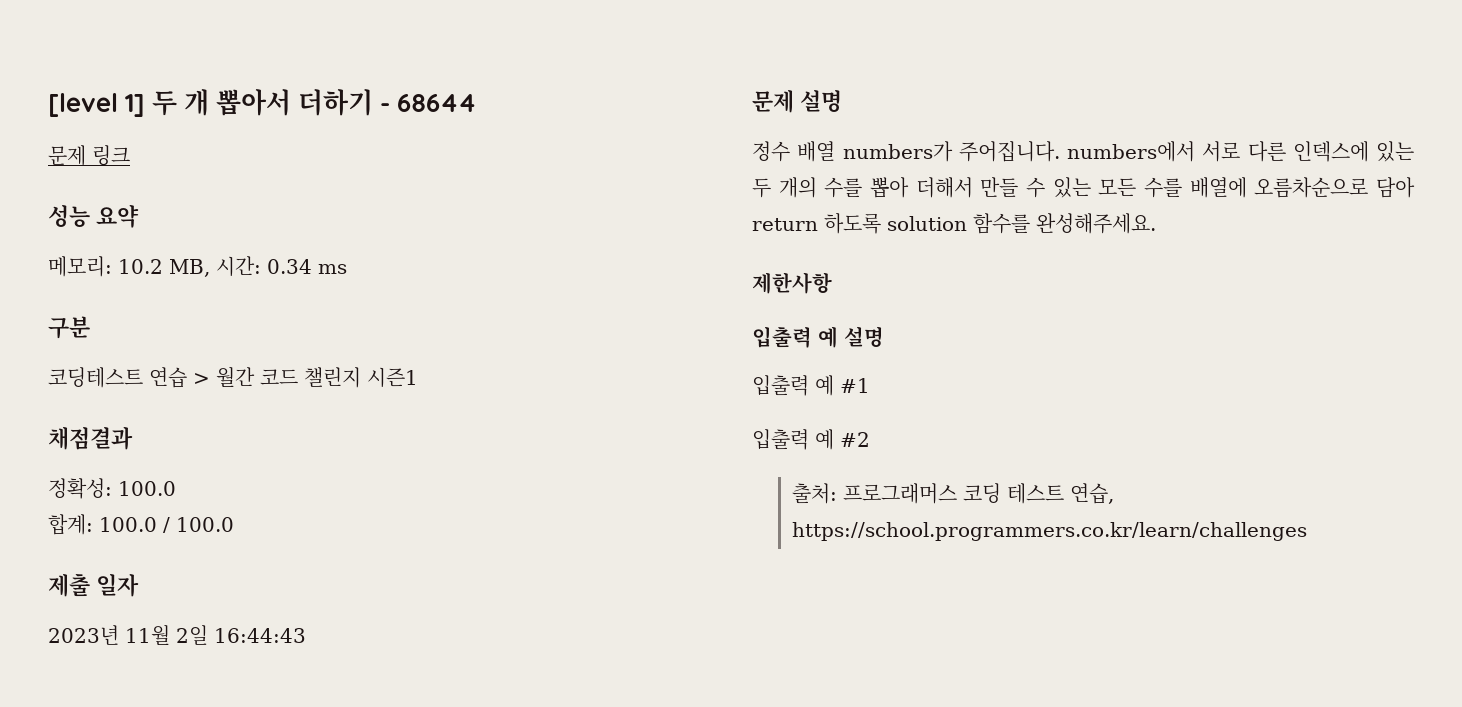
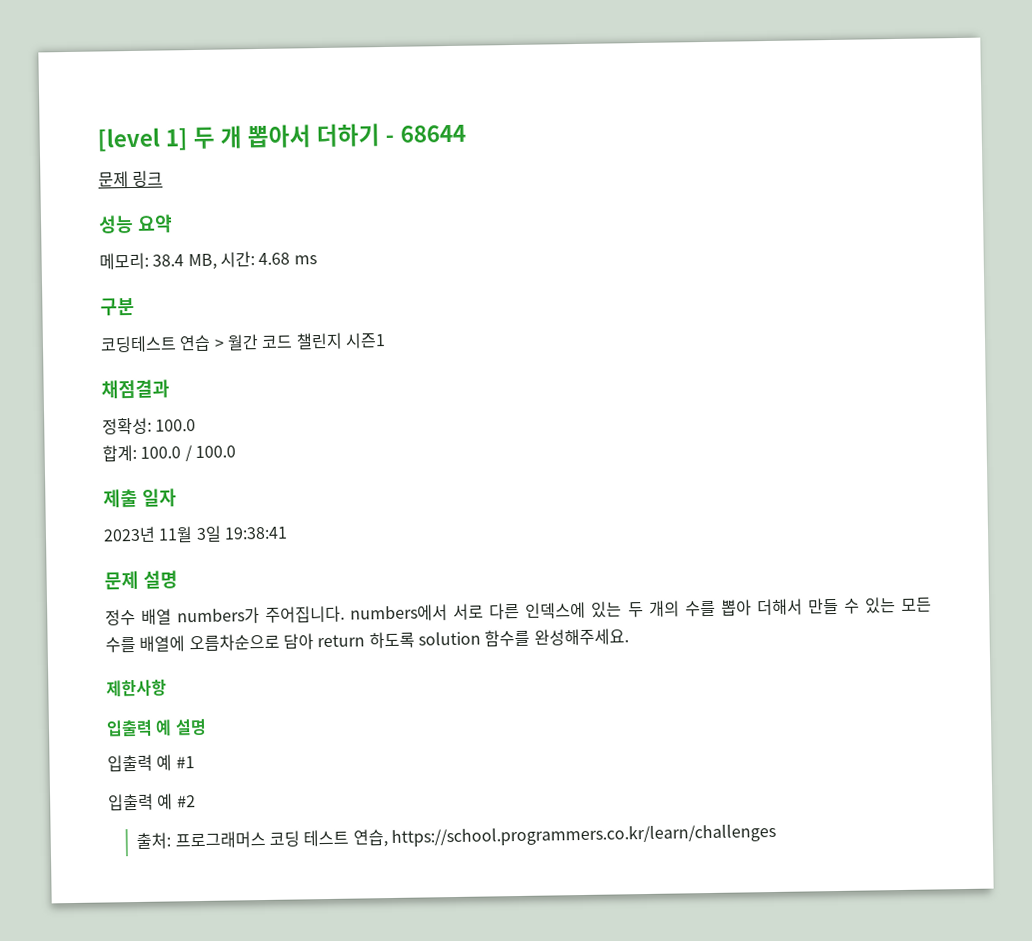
- 메모리: 10.2 MB, 시간: 0.34 ms
+ 메모리: 38.4 MB, 시간: 4.68 ms
- 2023년 11월 2일 16:44:43
+ 2023년 11월 3일 19:38:41

